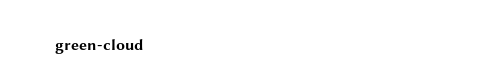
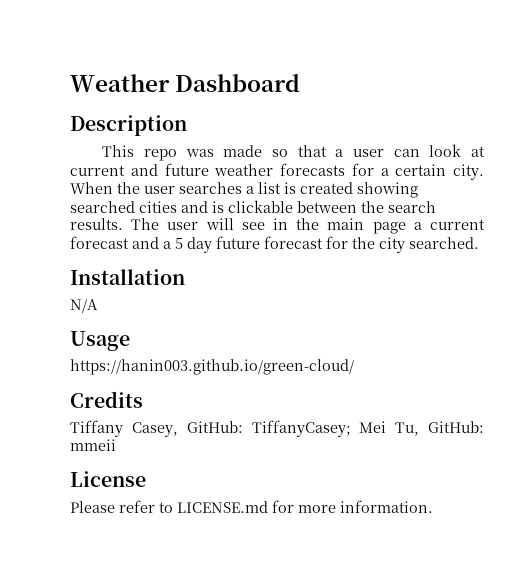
- green-cloud
+ Weather Dashboard
+ Description
+ This repo was made so that a user can look at current and future weather forecasts for a certain city. When the user searches a list is created showing searched cities and is clickable between the search results. The user will see in the main page a current forecast and a 5 day future forecast for the city searched.
+ Installation
+ N/A
+ Usage
+ https://hanin003.github.io/green-cloud/
+ Credits
+ Tiffany Casey, GitHub: TiffanyCasey; Mei Tu, GitHub: mmeii
+ License
+ Please refer to LICENSE.md for more information.

